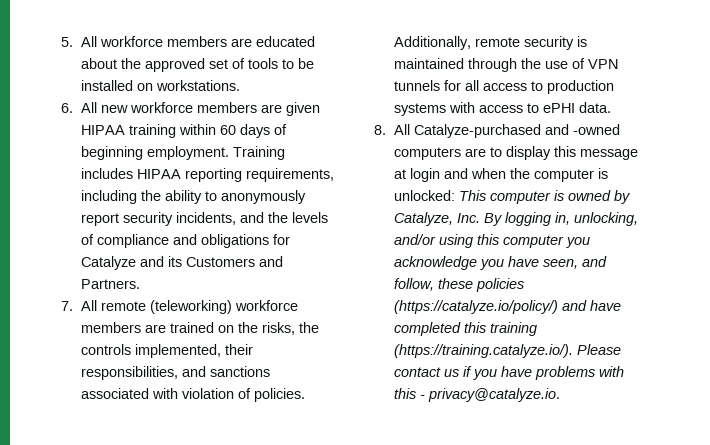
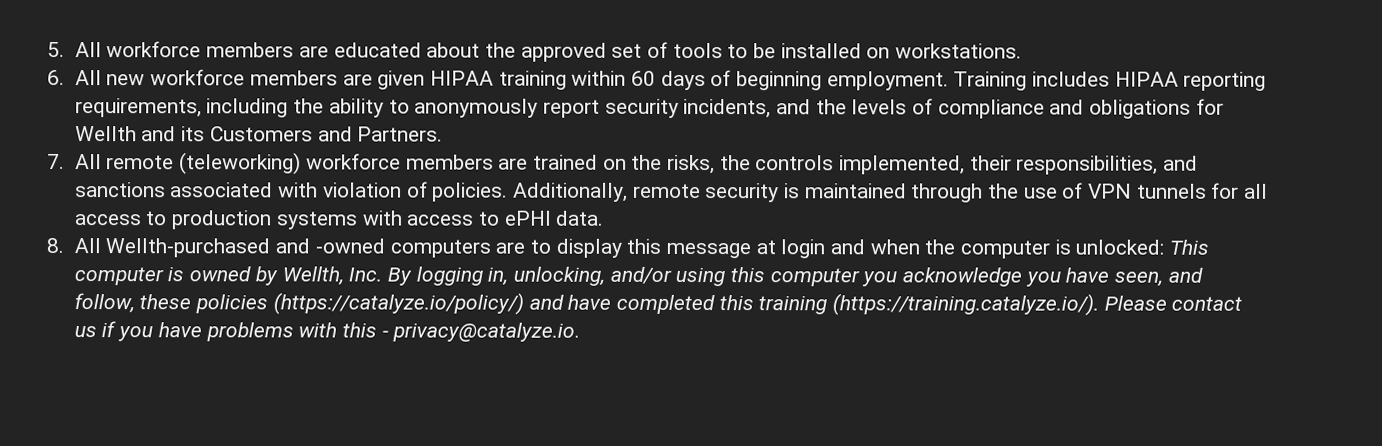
- Training includes HIPAA reporting requirements, including the ability to anonymously report security incidents, and the levels of compliance and obligations for Catalyze and its Customers and Partners.
+ Training includes HIPAA reporting requirements, including the ability to anonymously report security incidents, and the levels of compliance and obligations for Wellth and its Customers and Partners.
- 8. All Catalyze-purchased and -owned computers are to display this message at login and when the computer is unlocked: This computer is owned by Catalyze, Inc. By logging in, unlocking, and/or using this computer you acknowledge you have seen, and follow, these policies (https://catalyze.io/policy/) and have completed this training (https://training.catalyze.io/). Please contact us if you have problems with this - privacy@catalyze.io.
+ 8. All Wellth-purchased and -owned computers are to display this message at login and when the computer is unlocked: This computer is owned by Wellth, Inc. By logging in, unlocking, and/or using this computer you acknowledge you have seen, and follow, these policies (https://catalyze.io/policy/) and have completed this training (https://training.catalyze.io/). Please contact us if you have problems with this - privacy@catalyze.io.

